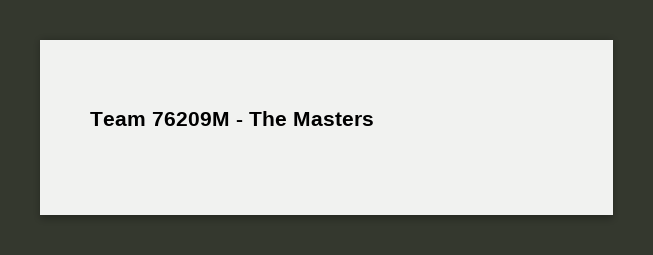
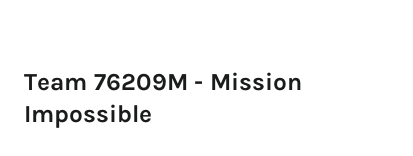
- Team 76209M - The Masters
+ Team 76209M - Mission Impossible

